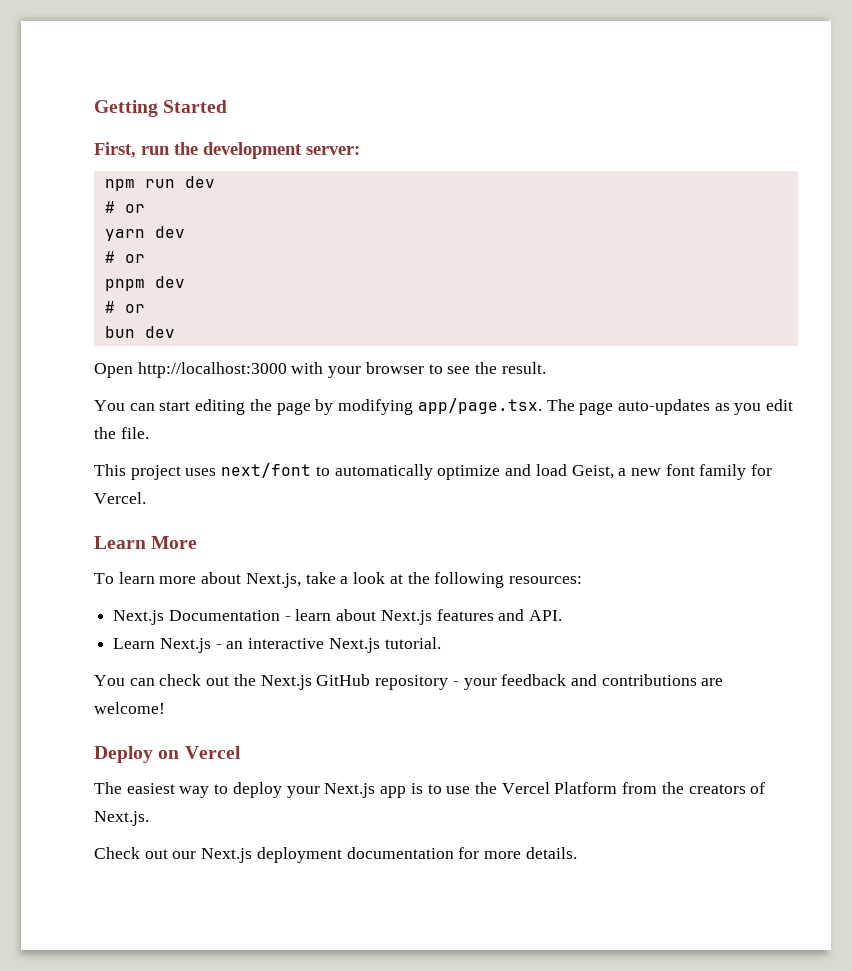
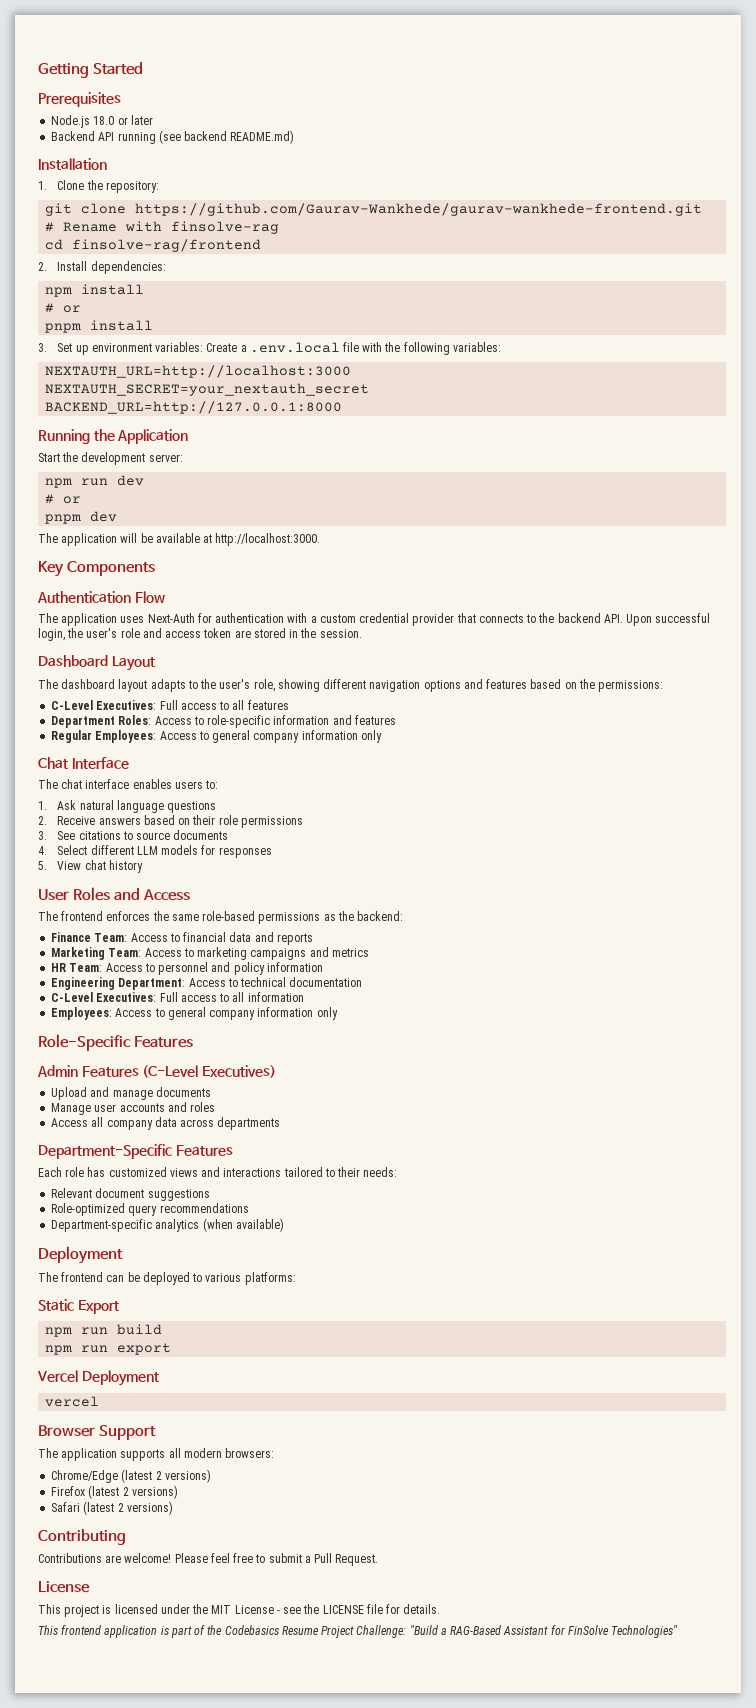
- First, run the development server:
+ Prerequisites
+ Node.js 18.0 or later
+ Backend API running (see backend README.md)
+ Installation
+ 1. Clone the repository:
+ git clone https://github.com/Gaurav-Wankhede/gaurav-wankhede-frontend.git # Rename with finsolve-rag
+ cd finsolve-rag/frontend
+ 2. Install dependencies:
+ npm install
+ # or
+ pnpm install
+ 3. Set up environment variables: Create a .env.local file with the following variables:
+ NEXTAUTH_URL=http://localhost:3000
+ NEXTAUTH_SECRET=your_nextauth_secret
+ BACKEND_URL=http://127.0.0.1:8000
+ Running the Application
+ Start the development server:
- yarn dev
- # or
  pnpm dev
- # or
- bun dev
- Open http://localhost:3000 with your browser to see the result.
- You can start editing the page by modifying app/page.tsx. The page auto-updates as you edit the file.
- This project uses next/font to automatically optimize and load Geist, a new font family for Vercel.
- Learn More
- To learn more about Next.js, take a look at the following resources:
- Next.js Documentation - learn about Next.js features and API.
- Learn Next.js - an interactive Next.js tutorial.
- You can check out the Next.js GitHub repository - your feedback and contributions are welcome!
- Deploy on Vercel
- The easiest way to deploy your Next.js app is to use the Vercel Platform from the creators of Next.js.
- Check out our Next.js deployment documentation for more details.
+ The application will be available at http://localhost:3000.
+ Key Components
+ Authentication Flow
+ The application uses Next-Auth for authentication with a custom credential provider that connects to the backend API. Upon successful login, the user's role and access token are stored in the session.
+ Dashboard Layout
+ The dashboard layout adapts to the user's role, showing different navigation options and features based on the permissions:
+ C-Level Executives: Full access to all features
+ Department Roles: Access to role-specific information and features
+ Regular Employees: Access to general company information only
+ Chat Interface
+ The chat interface enables users to:
+ 1. Ask natural language questions
+ 2. Receive answers based on their role permissions
+ 3. See citations to source documents
+ 4. Select different LLM models for responses
+ 5. View chat history
+ User Roles and Access
+ The frontend enforces the same role-based permissions as the backend:
+ Finance Team: Access to financial data and reports
+ Marketing Team: Access to marketing campaigns and metrics
+ HR Team: Access to personnel and policy information
+ Engineering Department: Access to technical documentation
+ C-Level Executives: Full access to all information
+ Employees: Access to general company information only
+ Role-Specific Features
+ Admin Features (C-Level Executives)
+ Upload and manage documents
+ Manage user accounts and roles
+ Access all company data across departments
+ Department-Specific Features
+ Each role has customized views and interactions tailored to their needs:
+ Relevant document suggestions
+ Role-optimized query recommendations
+ Department-specific analytics (when available)
+ Deployment
+ The frontend can be deployed to various platforms:
+ Static Export
+ npm run build
+ npm run export
+ Vercel Deployment
+ vercel
+ Browser Support
+ The application supports all modern browsers:
+ Chrome/Edge (latest 2 versions)
+ Firefox (latest 2 versions)
+ Safari (latest 2 versions)
+ Contributing
+ Contributions are welcome! Please feel free to submit a Pull Request.
+ License
+ This project is licensed under the MIT License - see the LICENSE file for details.
+ This frontend application is part of the Codebasics Resume Project Challenge: "Build a RAG-Based Assistant for FinSolve Technologies"

